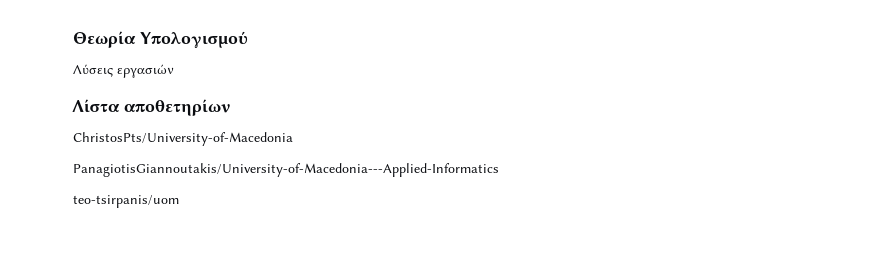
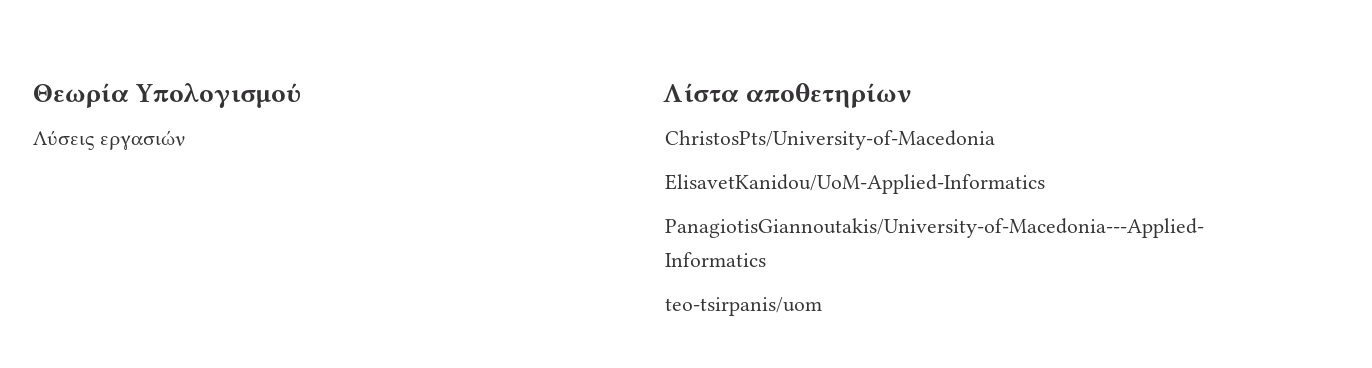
+ ElisavetKanidou/UoM-Applied-Informatics

